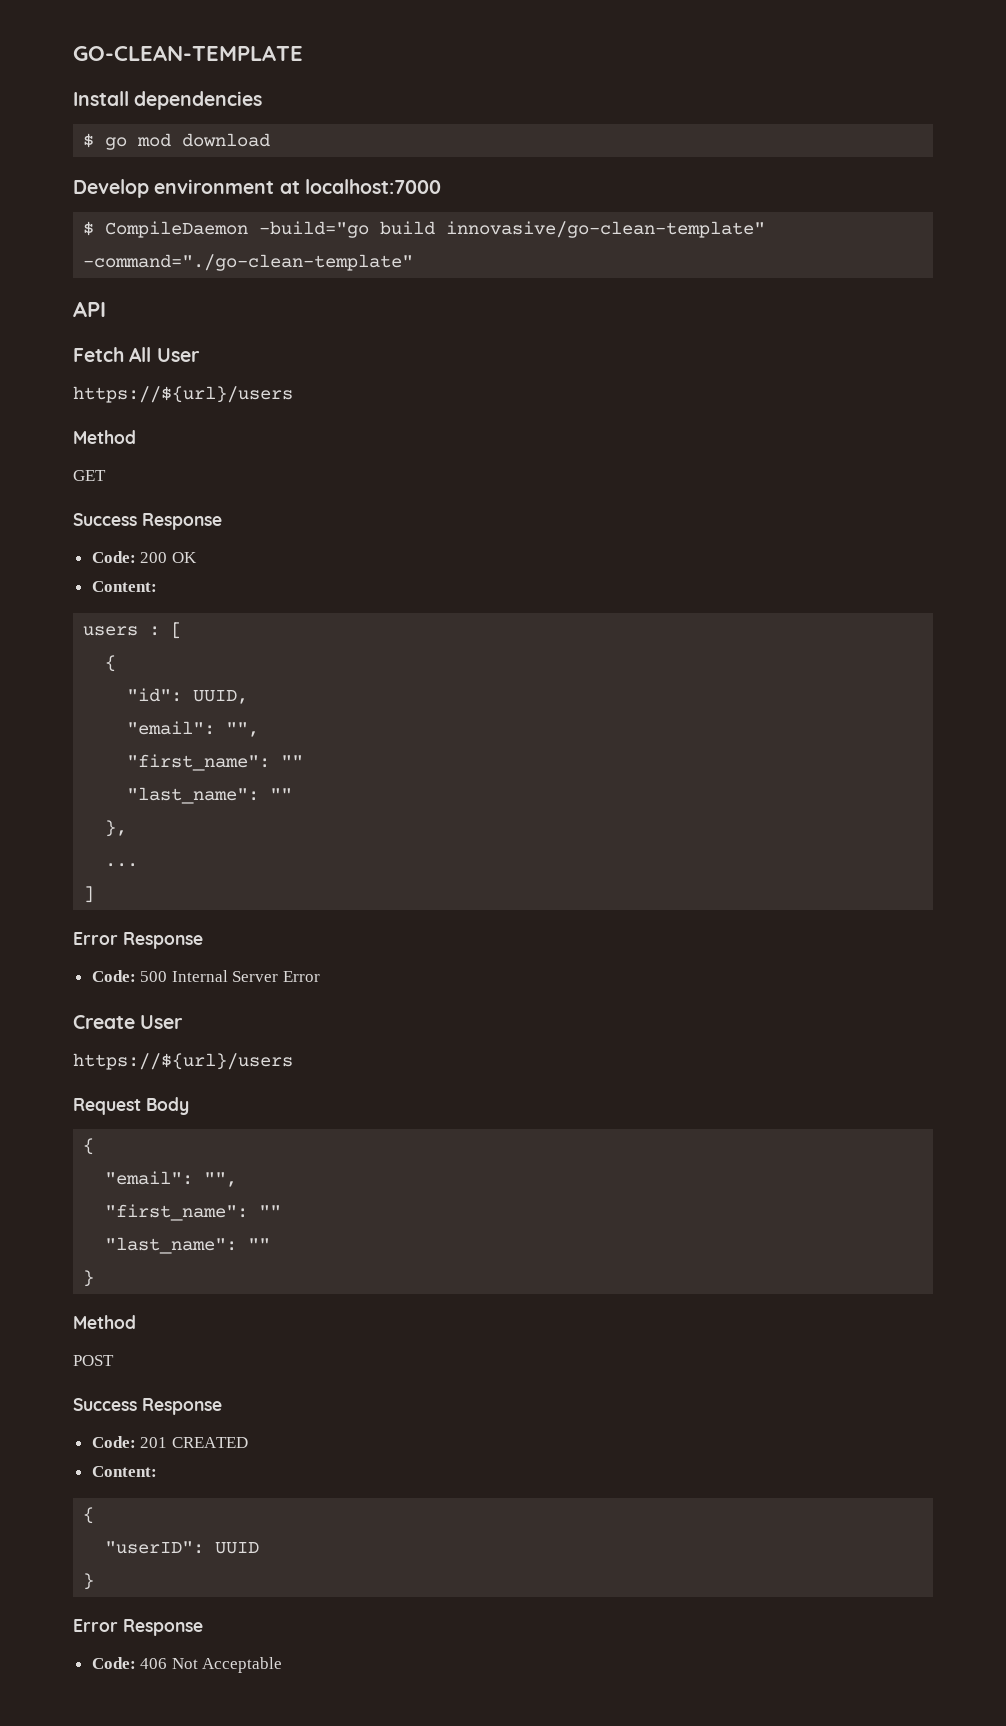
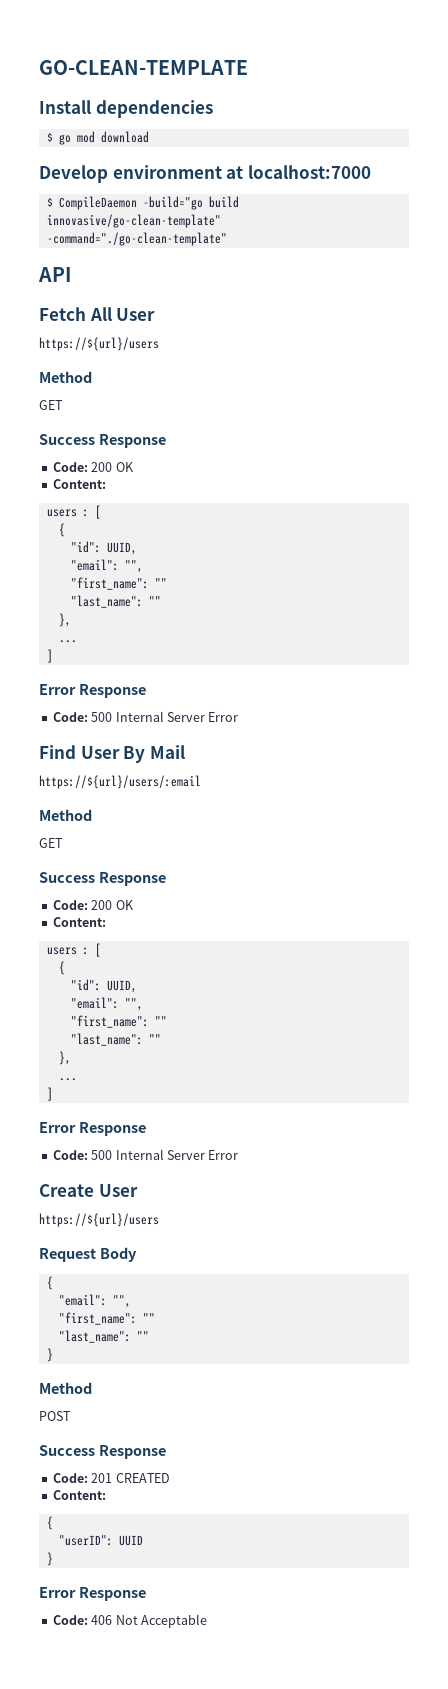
+ Find User By Mail
+ https://${url}/users/:email
+ Method
+ GET
+ Success Response
+ Code: 200 OK
+ Content:
+ users : [
+ {
+ "id": UUID,
+ "email": "",
+ "first_name": ""
+ "last_name": ""
+ },
+ ...
+ ]
+ Error Response
+ Code: 500 Internal Server Error

